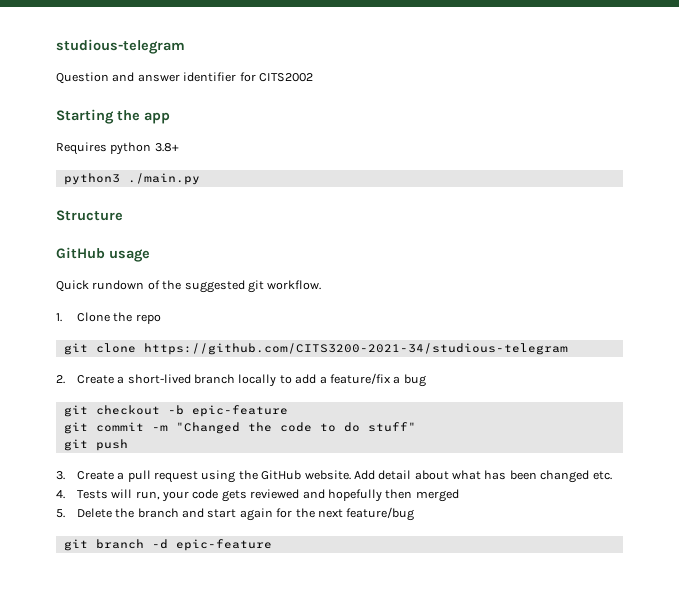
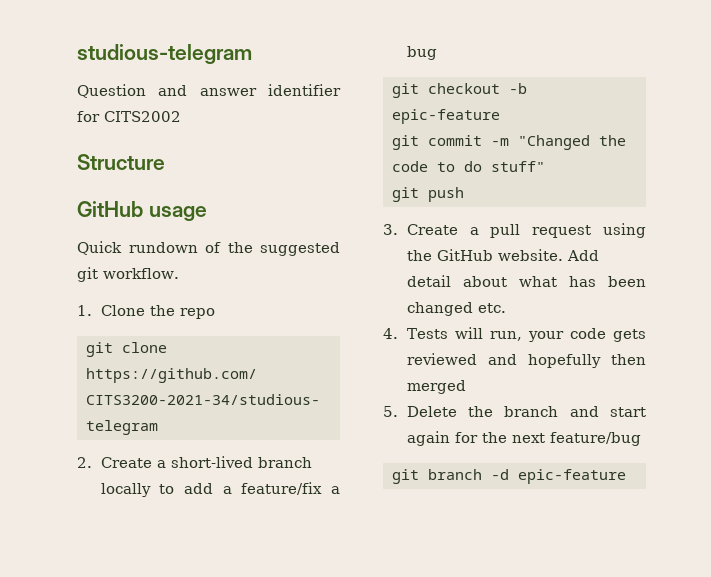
- Starting the app
- Requires python 3.8+
- python3 ./main.py

